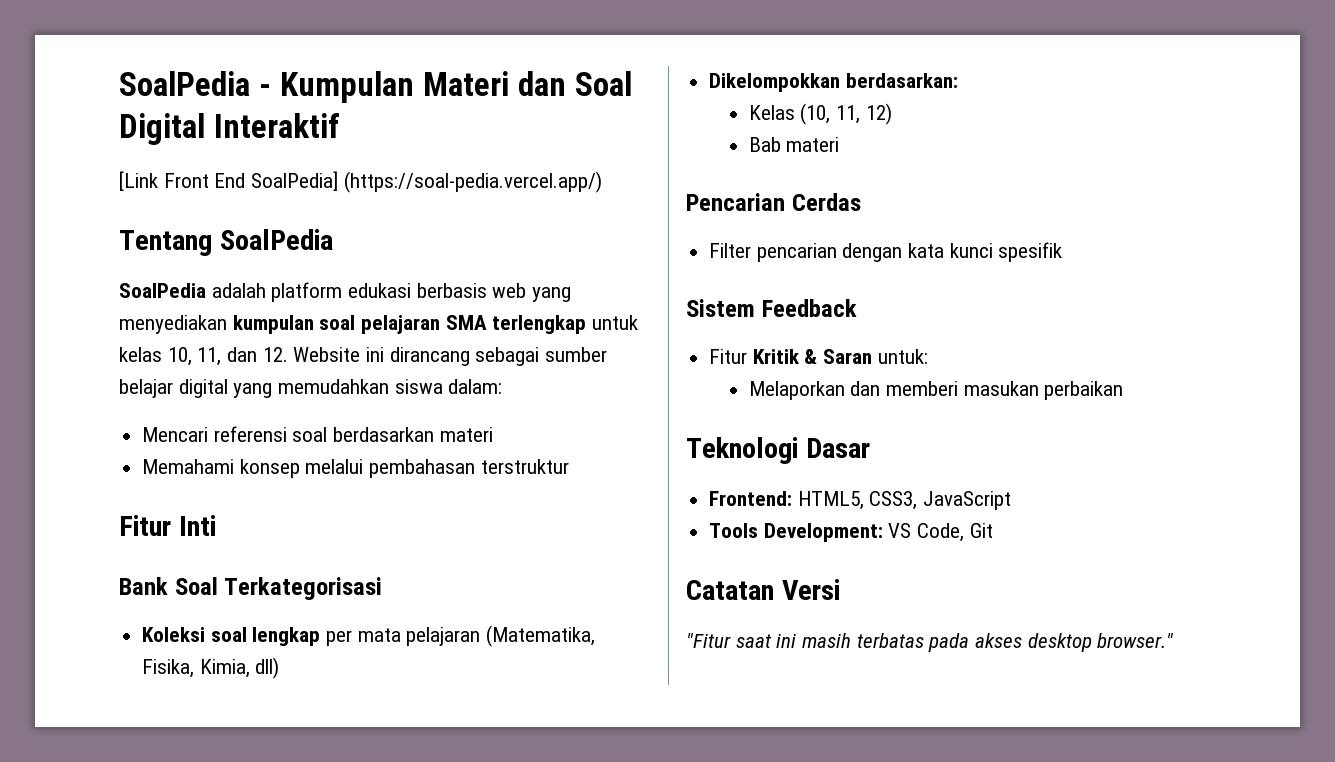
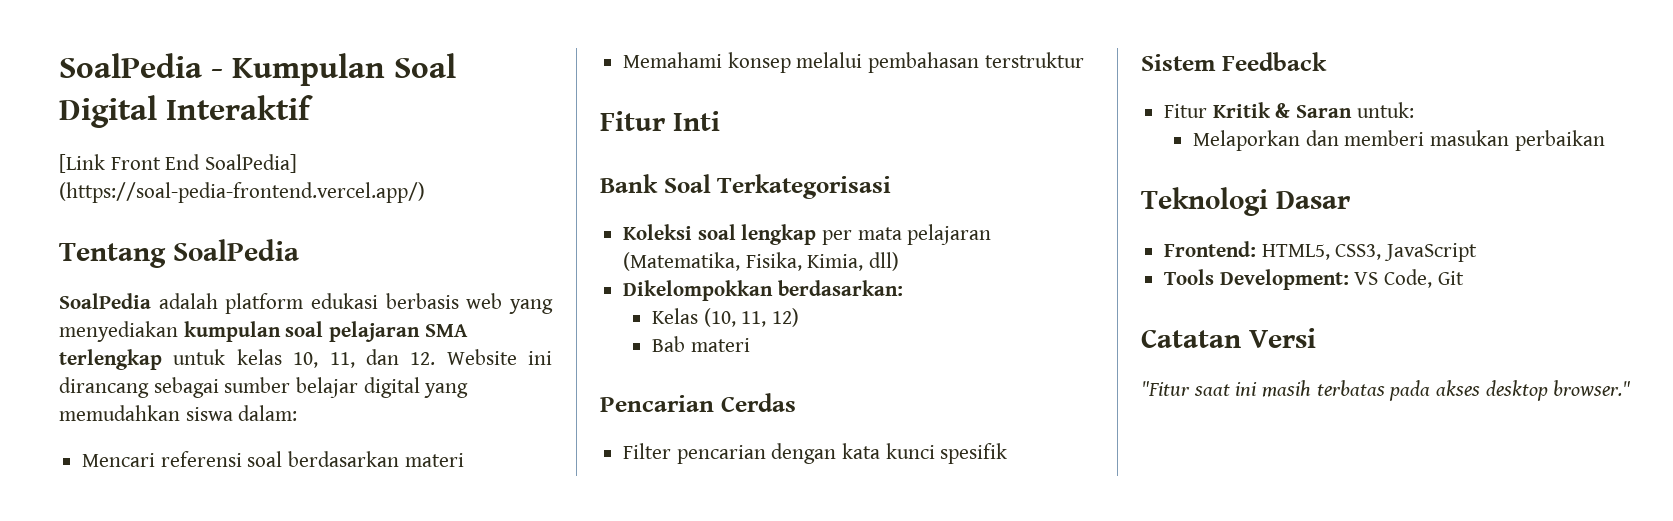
- SoalPedia - Kumpulan Materi dan Soal Digital Interaktif
+ SoalPedia - Kumpulan Soal Digital Interaktif
- [Link Front End SoalPedia] (https://soal-pedia.vercel.app/)
+ [Link Front End SoalPedia] (https://soal-pedia-frontend.vercel.app/)

